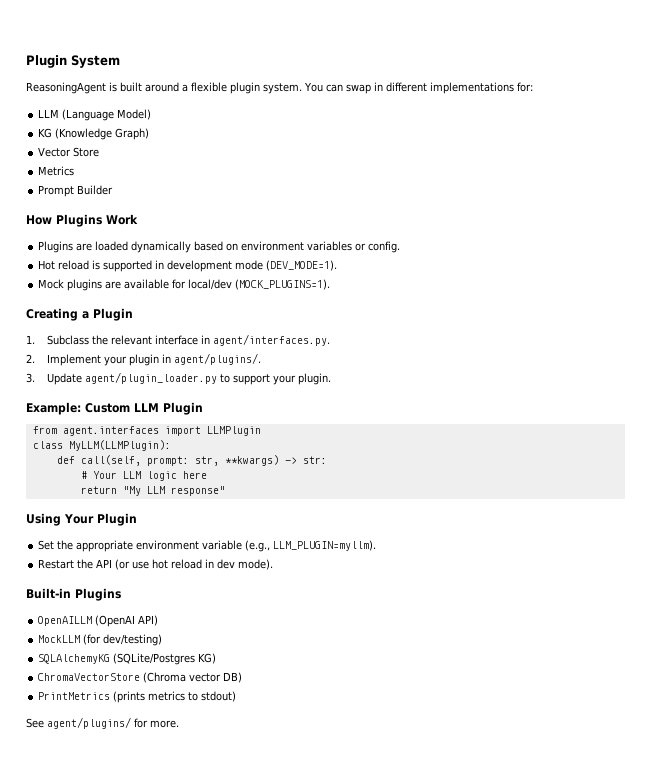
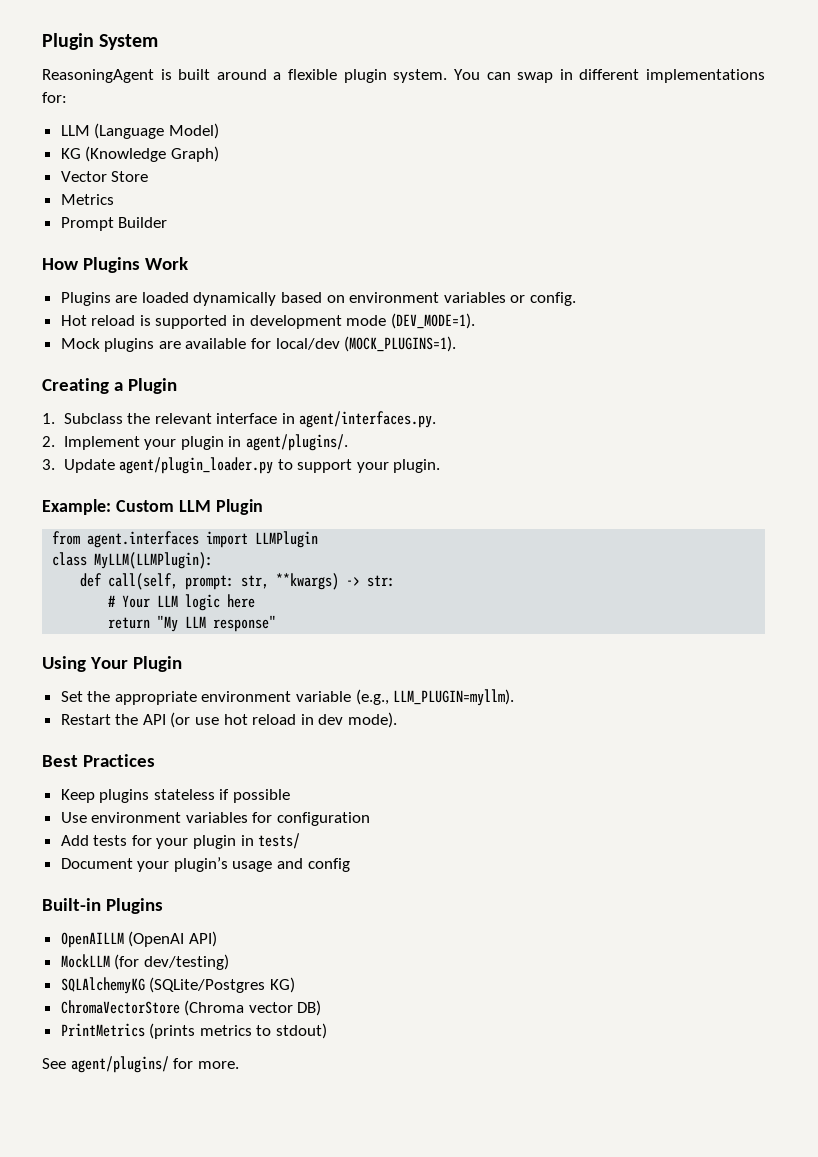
+ Best Practices
+ Keep plugins stateless if possible
+ Use environment variables for configuration
+ Add tests for your plugin in tests/
+ Document your plugin’s usage and config

